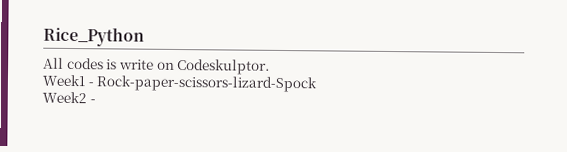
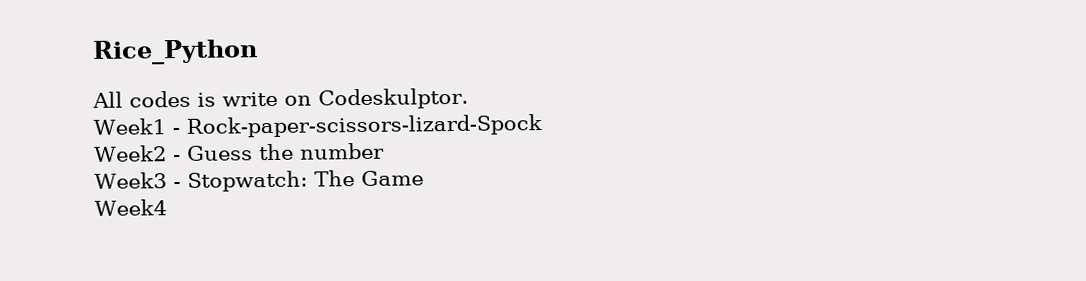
- Week2 -
+ Week2 - Guess the number
+ Week3 - Stopwatch: The Game
+ Week4

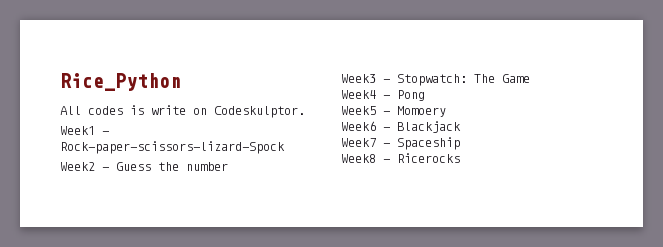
- Week4
+ Week4 - Pong
+ Week5 - Momoery
+ Week6 - Blackjack
+ Week7 - Spaceship
+ Week8 - Ricerocks

